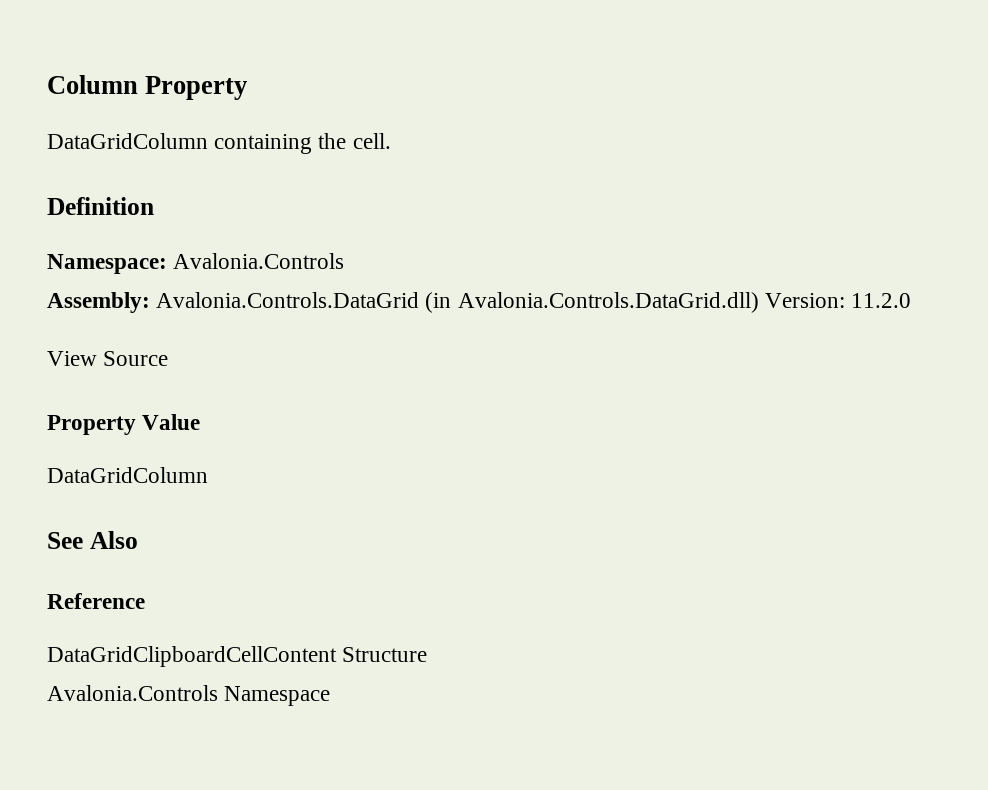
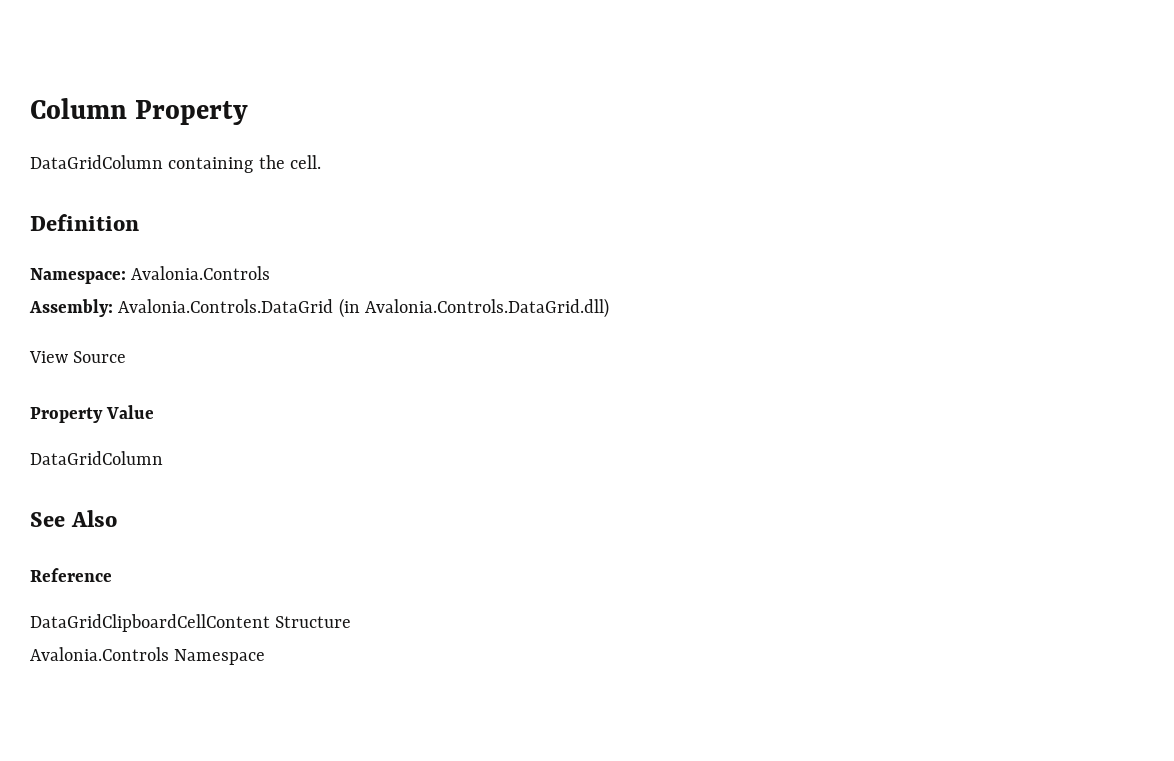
- Assembly: Avalonia.Controls.DataGrid (in Avalonia.Controls.DataGrid.dll) Version: 11.2.0
+ Assembly: Avalonia.Controls.DataGrid (in Avalonia.Controls.DataGrid.dll)

